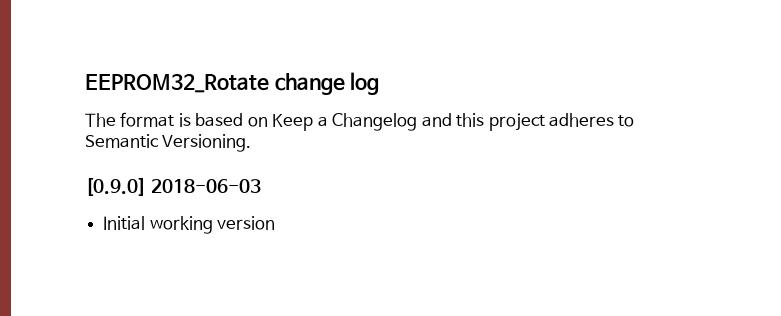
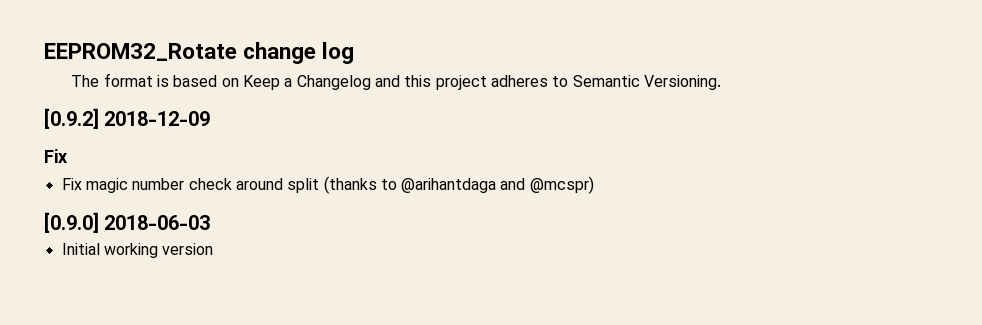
+ [0.9.2] 2018-12-09
+ Fix
+ Fix magic number check around split (thanks to @arihantdaga and @mcspr)

